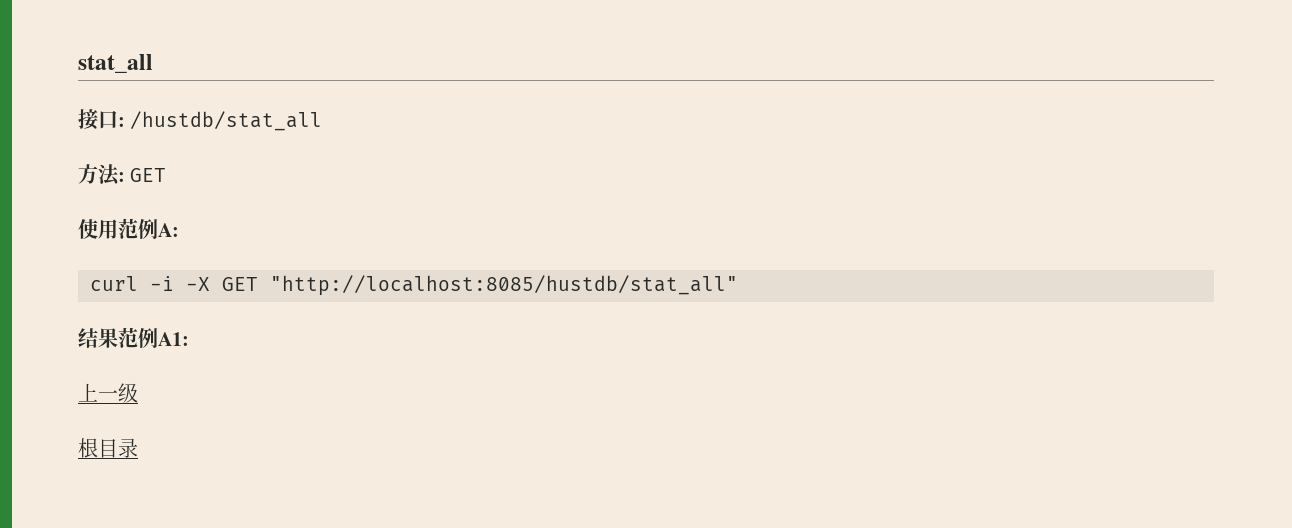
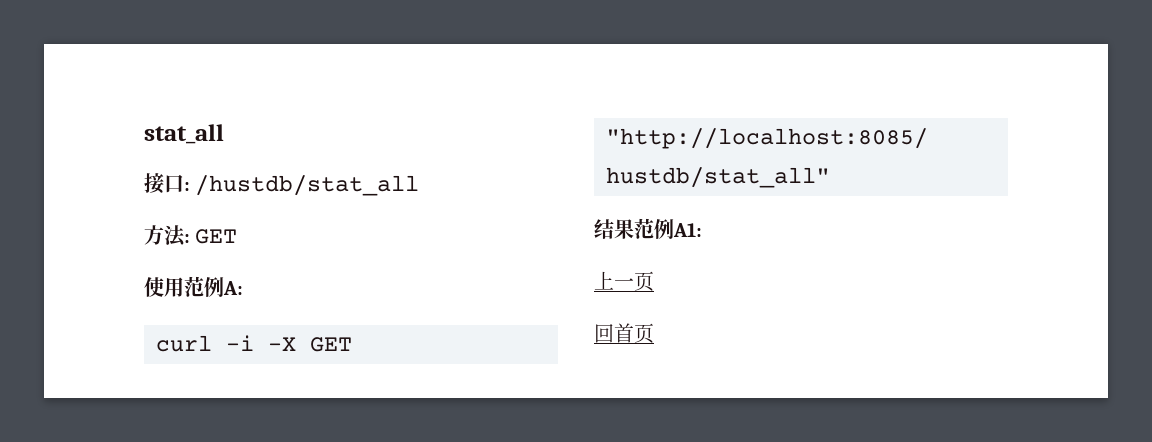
- 上一级
- 根目录
+ 上一页
+ 回首页

